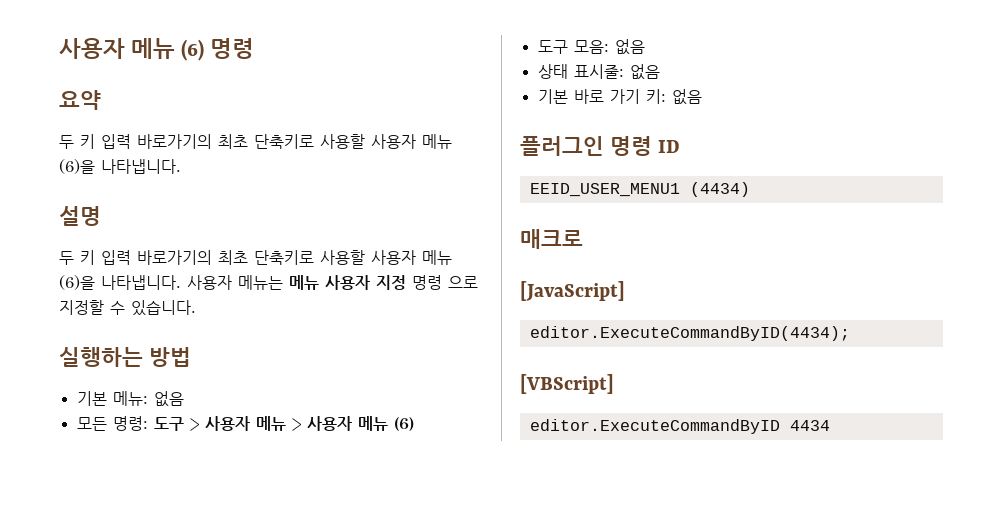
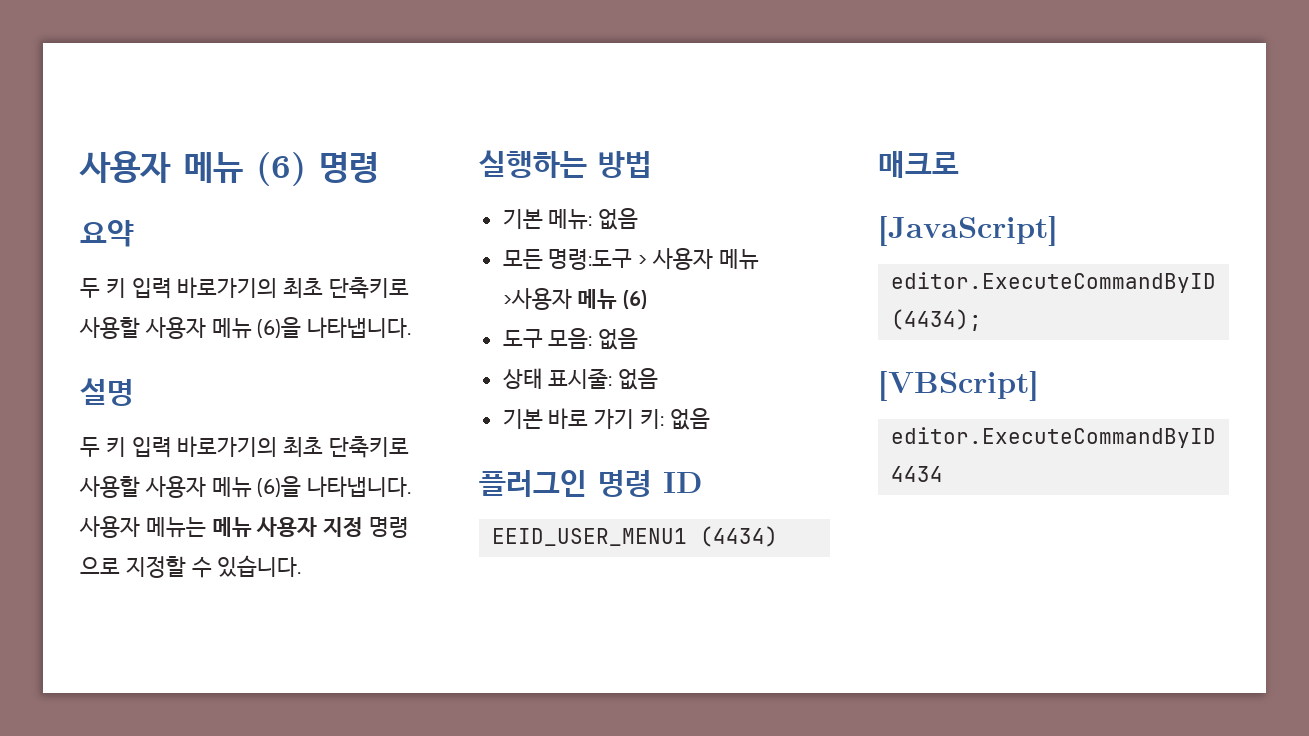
- 모든 명령: 도구 > 사용자 메뉴 > 사용자 메뉴 (6)
+ 모든 명령:도구 > 사용자 메뉴 >사용자 메뉴 (6)

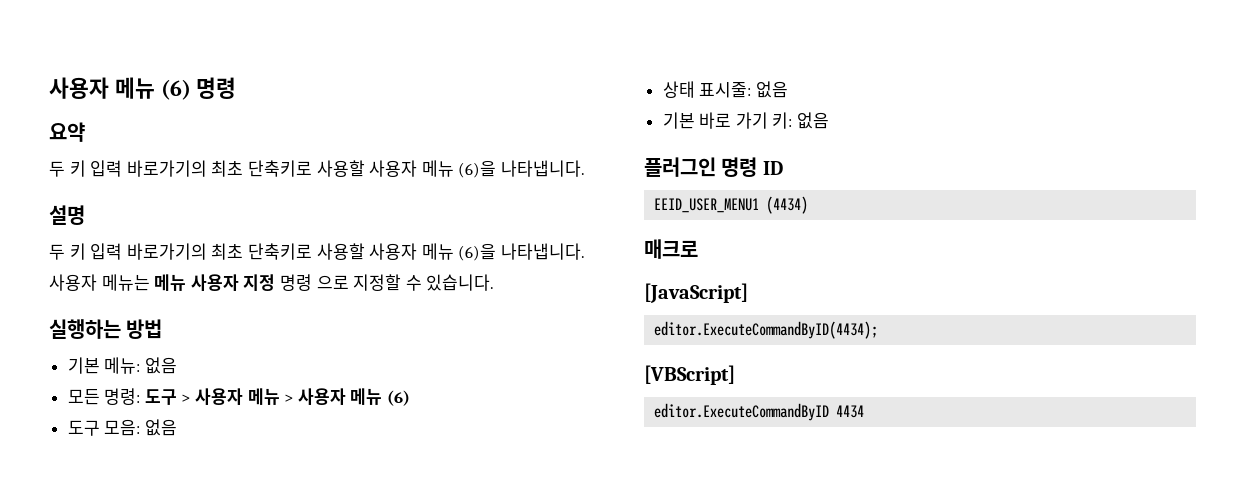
- 모든 명령:도구 > 사용자 메뉴 >사용자 메뉴 (6)
+ 모든 명령: 도구 > 사용자 메뉴 > 사용자 메뉴 (6)

